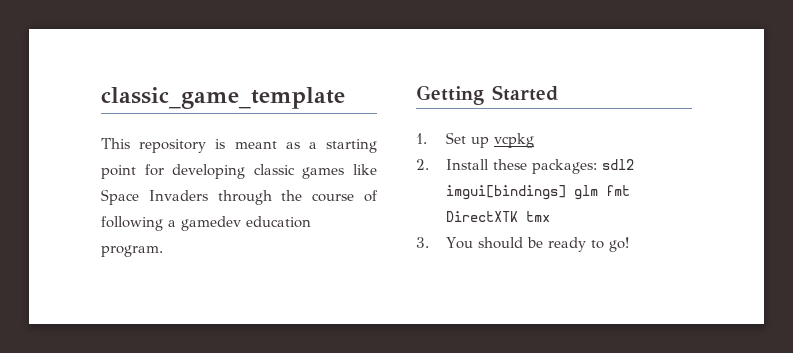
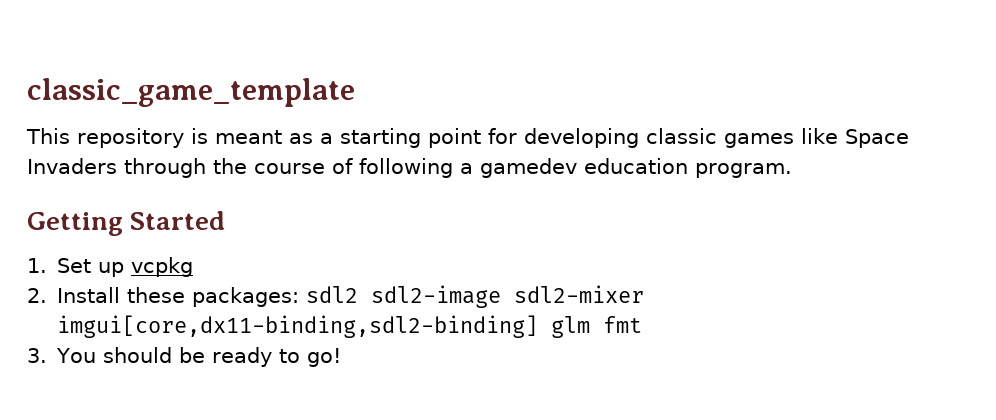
- 2. Install these packages: sdl2 imgui[bindings] glm fmt DirectXTK tmx
+ 2. Install these packages: sdl2 sdl2-image sdl2-mixer imgui[core,dx11-binding,sdl2-binding] glm fmt

